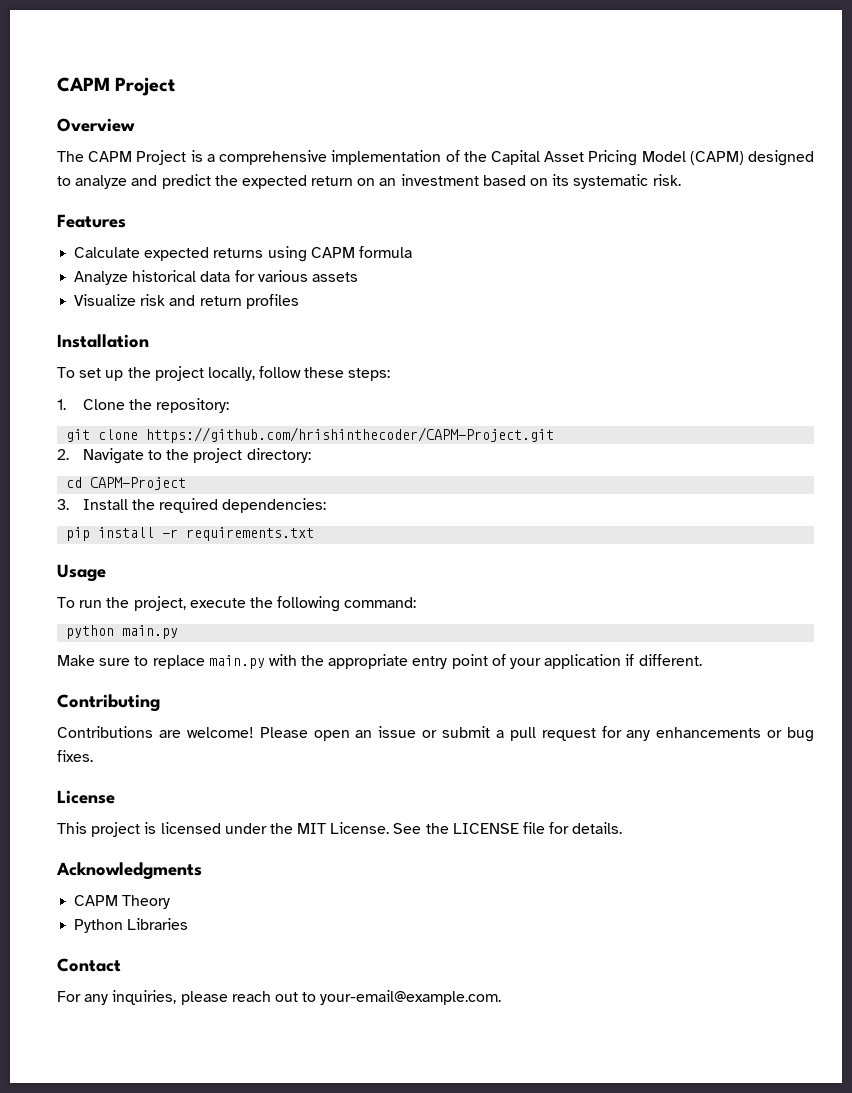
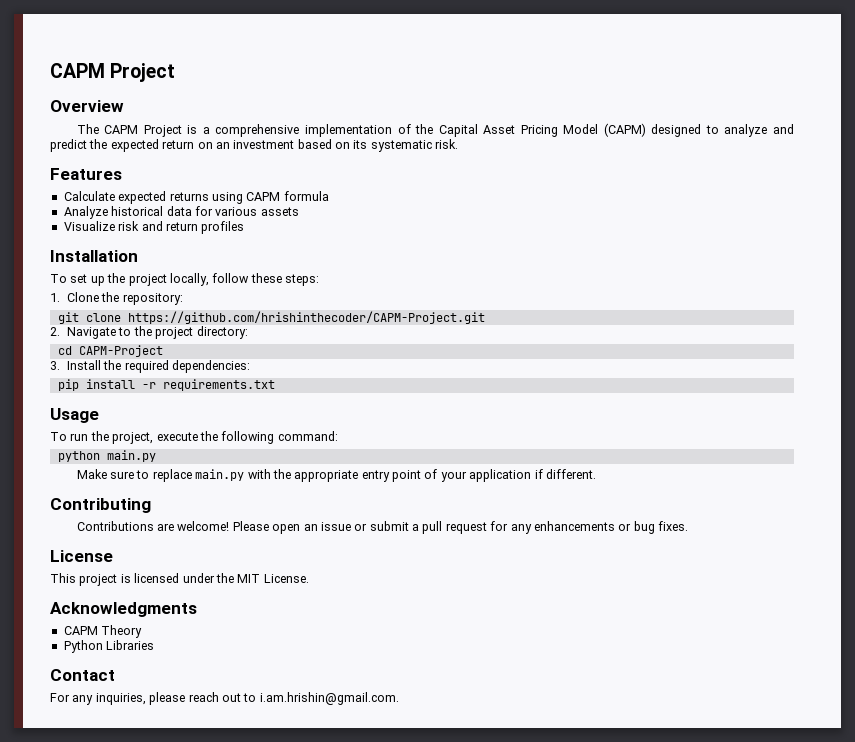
- See the LICENSE file for details.
- For any inquiries, please reach out to your-email@example.com.
+ For any inquiries, please reach out to i.am.hrishin@gmail.com.

